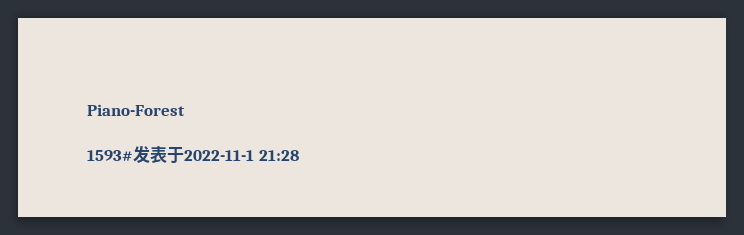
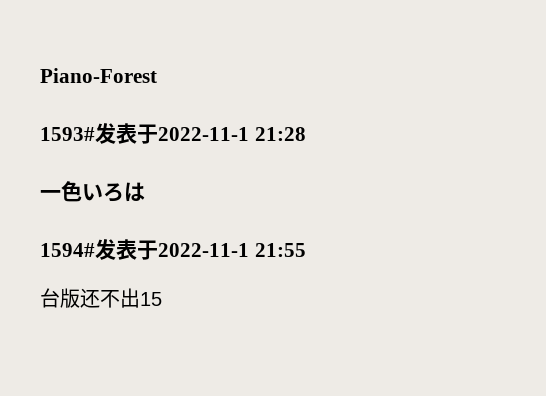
+ 一色いろは
+ 1594#发表于2022-11-1 21:55
+ 台版还不出15

